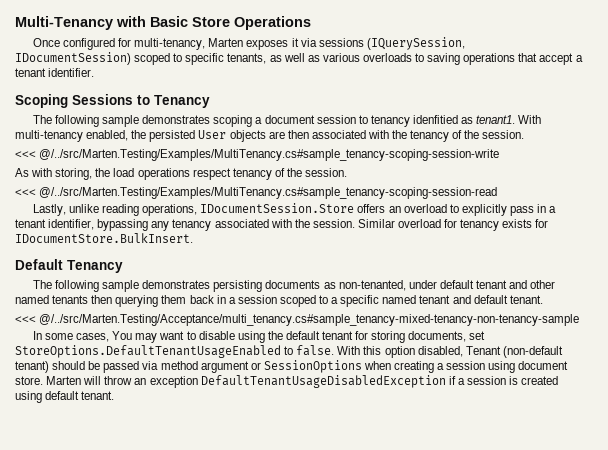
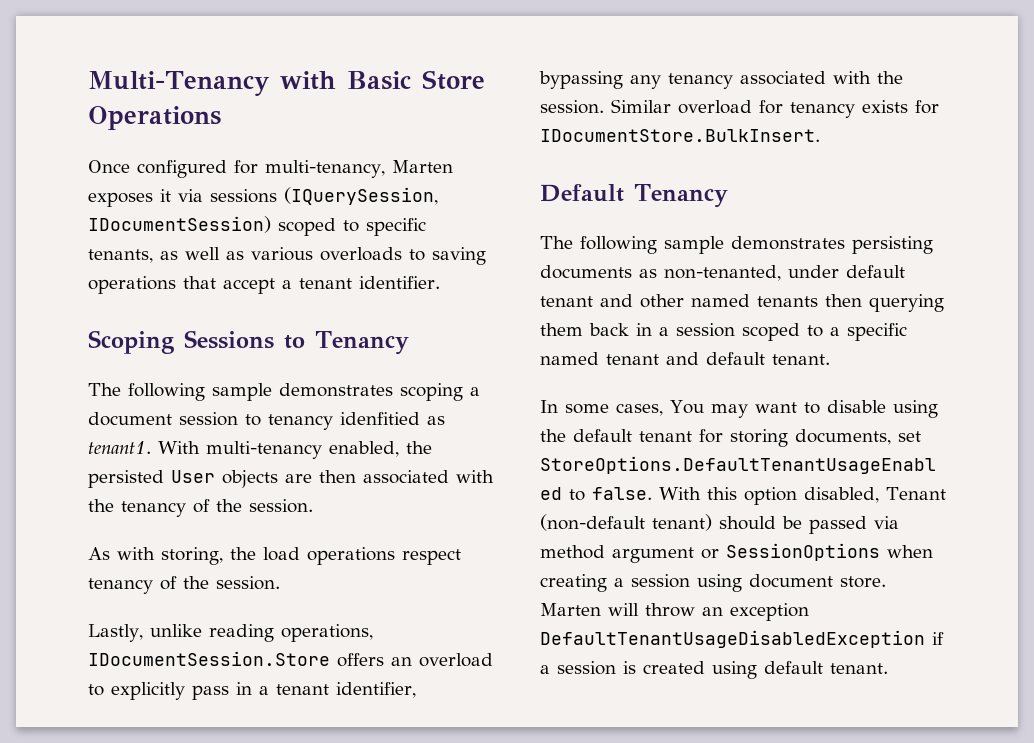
- <<< @/../src/Marten.Testing/Examples/MultiTenancy.cs#sample_tenancy-scoping-session-write
- <<< @/../src/Marten.Testing/Examples/MultiTenancy.cs#sample_tenancy-scoping-session-read
- <<< @/../src/Marten.Testing/Acceptance/multi_tenancy.cs#sample_tenancy-mixed-tenancy-non-tenancy-sample

